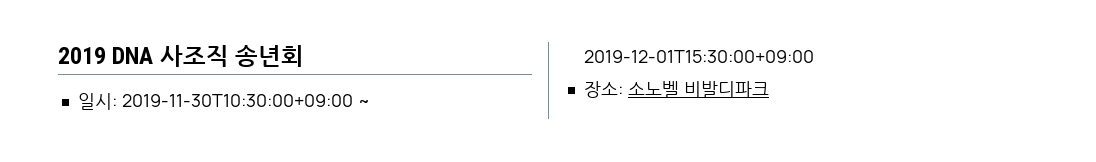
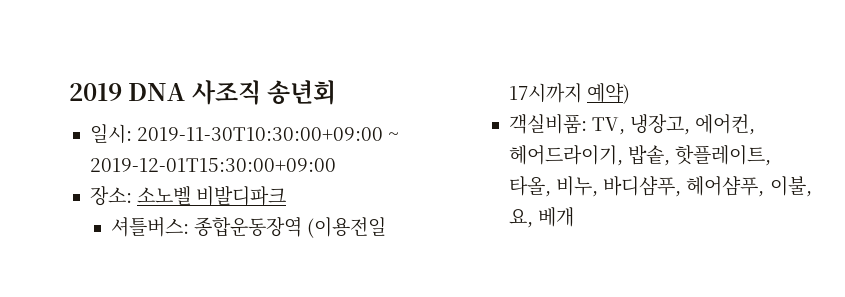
+ 셔틀버스: 종합운동장역 (이용전일 17시까지 예약)
+ 객실비품: TV, 냉장고, 에어컨, 헤어드라이기, 밥솥, 핫플레이트, 타올, 비누, 바디샴푸, 헤어샴푸, 이불, 요, 베개

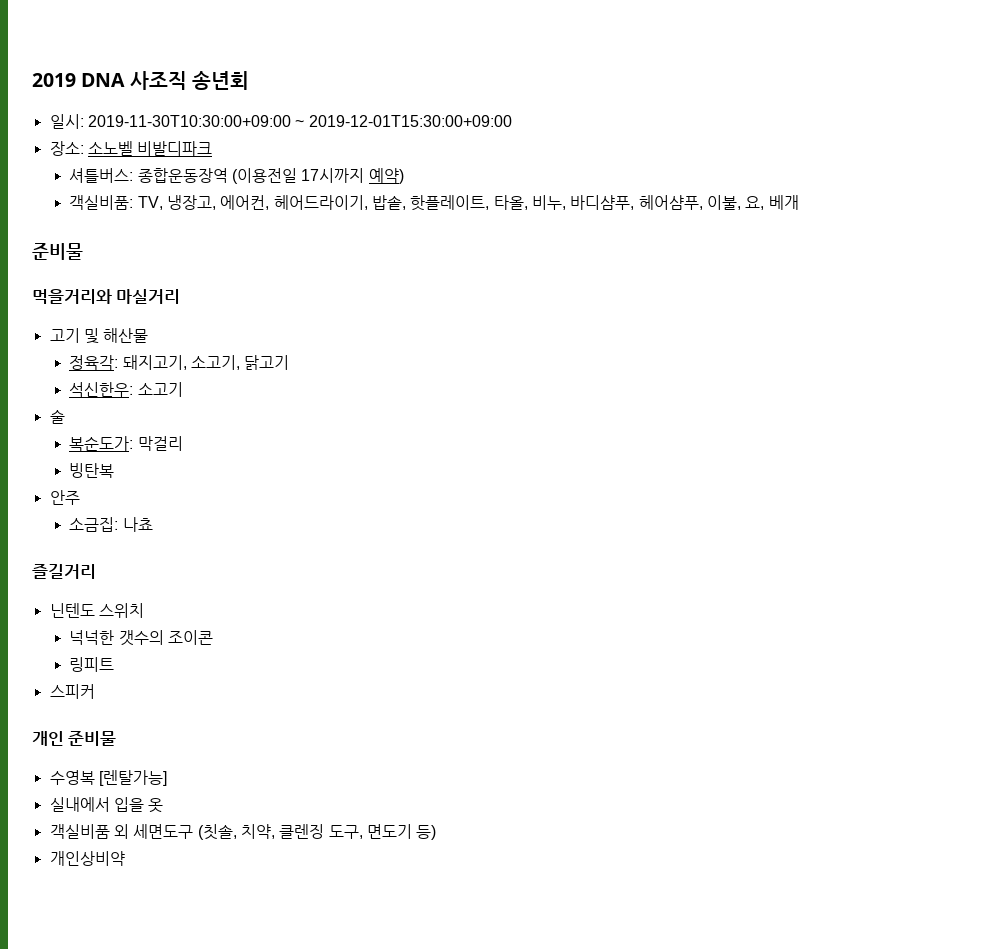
  객실비품: TV, 냉장고, 에어컨, 헤어드라이기, 밥솥, 핫플레이트, 타올, 비누, 바디샴푸, 헤어샴푸, 이불, 요, 베개
+ 준비물
+ 먹을거리와 마실거리
+ 고기 및 해산물
+ 정육각: 돼지고기, 소고기, 닭고기
+ 석신한우: 소고기
+ 술
+ 복순도가: 막걸리
+ 빙탄복
+ 안주
+ 소금집: 나쵸
+ 즐길거리
+ 닌텐도 스위치
+ 넉넉한 갯수의 조이콘
+ 링피트
+ 스피커
+ 개인 준비물
+ 수영복 [렌탈가능]
+ 실내에서 입을 옷
+ 객실비품 외 세면도구 (칫솔, 치약, 클렌징 도구, 면도기 등)
+ 개인상비약

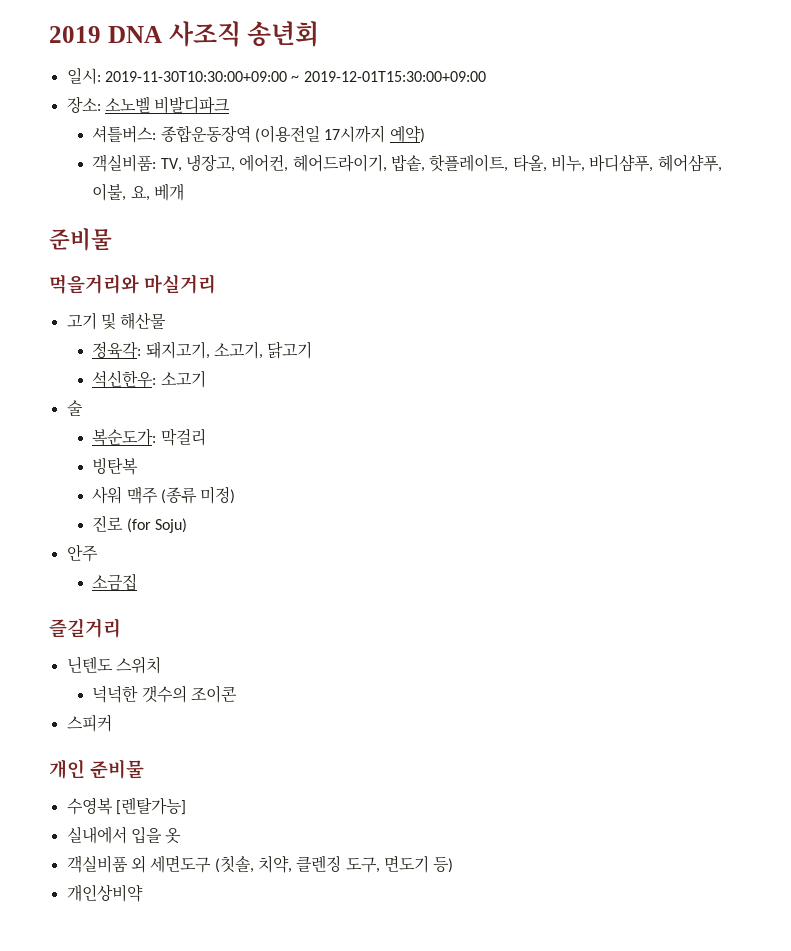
+ 사워 맥주 (종류 미정)
+ 진로 (for Soju)
- 소금집: 나쵸
+ 소금집
- 링피트

